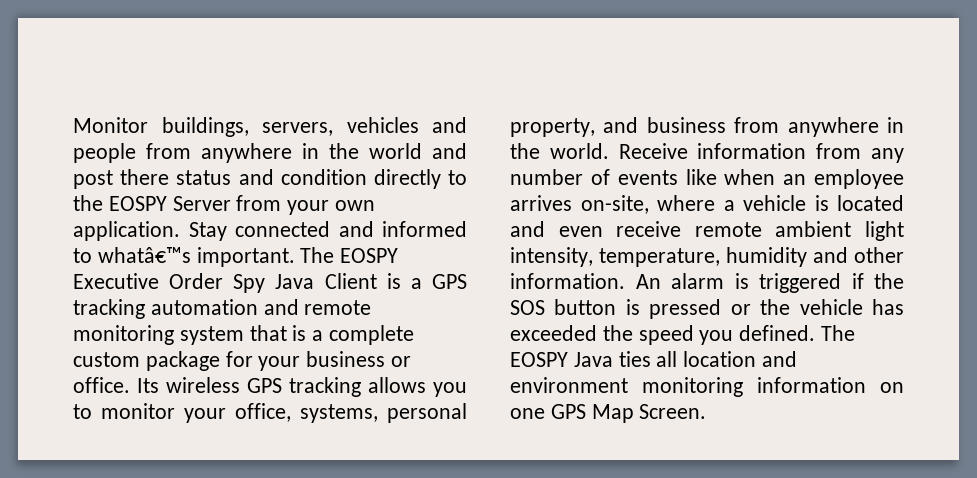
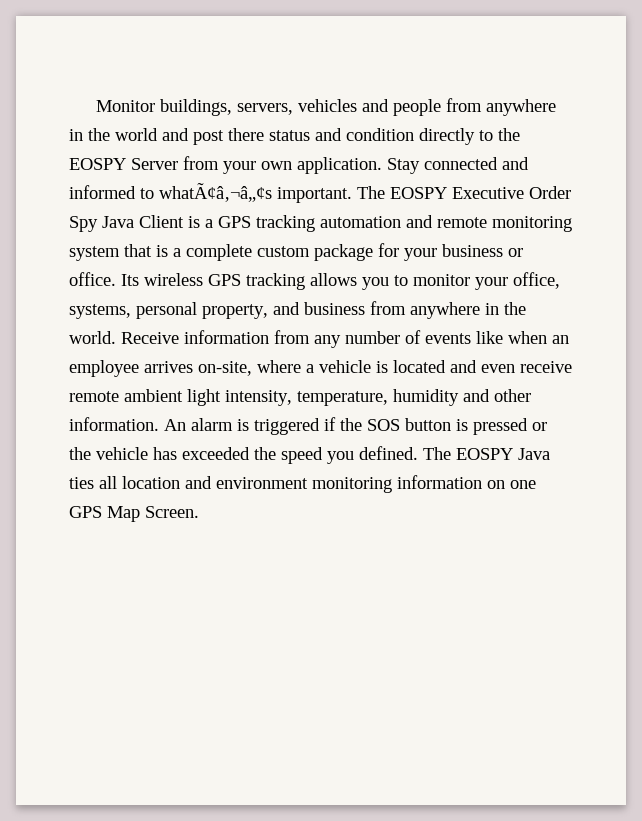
- Stay connected and informed to whatâ€™s important.
+ Stay connected and informed to whatÃ¢â‚¬â„¢s important.

